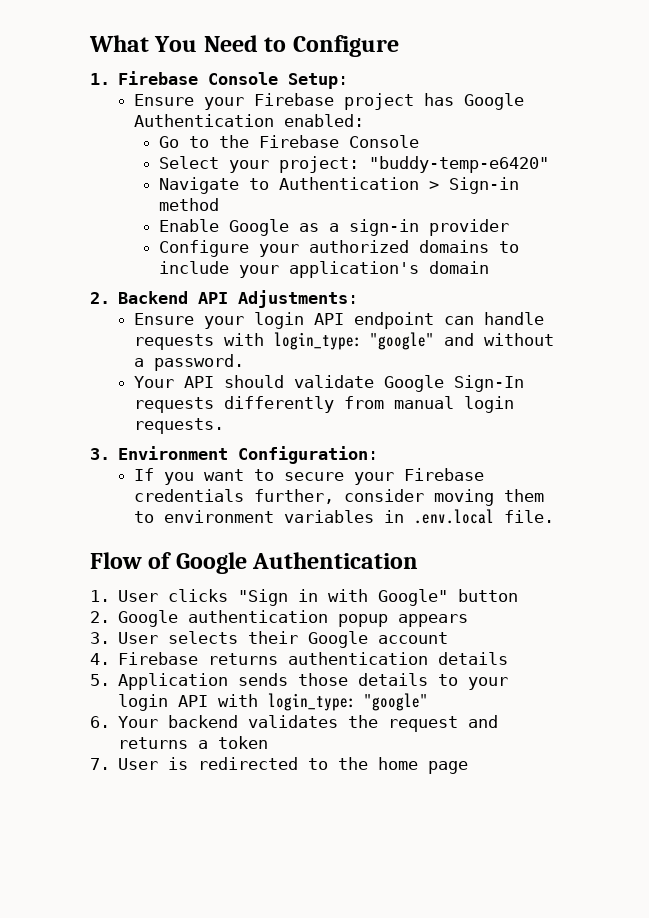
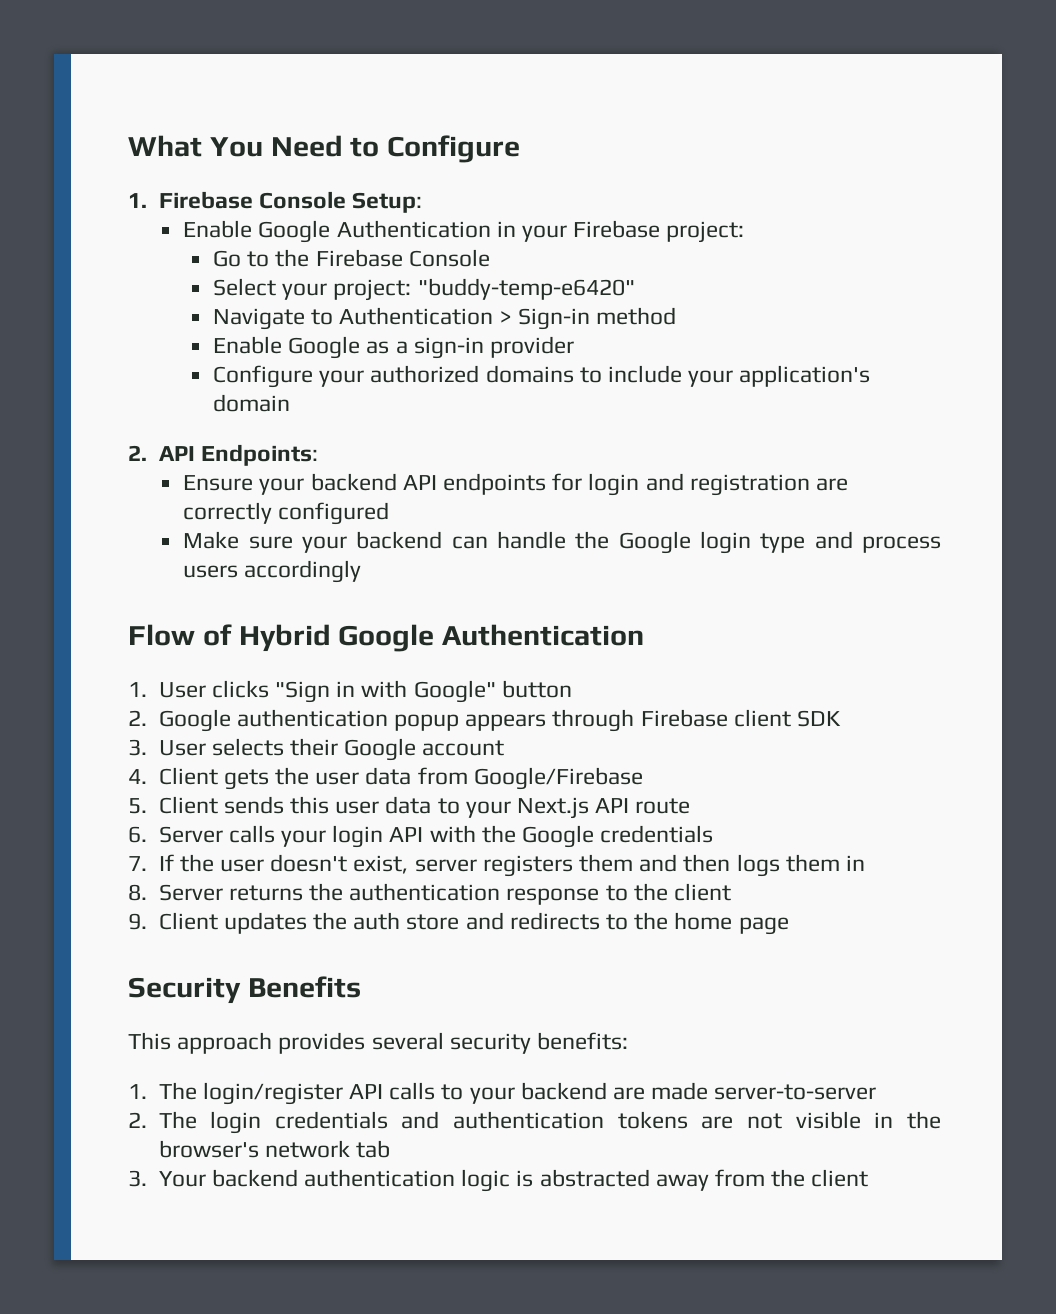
- Ensure your Firebase project has Google Authentication enabled:
+ Enable Google Authentication in your Firebase project:
- 2. Backend API Adjustments:
- Ensure your login API endpoint can handle requests with login_type: "google" and without a password.
- Your API should validate Google Sign-In requests differently from manual login requests.
- 3. Environment Configuration:
- If you want to secure your Firebase credentials further, consider moving them to environment variables in .env.local file.
+ 2. API Endpoints:
+ Ensure your backend API endpoints for login and registration are correctly configured
+ Make sure your backend can handle the Google login type and process users accordingly
- Flow of Google Authentication
+ Flow of Hybrid Google Authentication
- 2. Google authentication popup appears
+ 2. Google authentication popup appears through Firebase client SDK
- 4. Firebase returns authentication details
- 5. Application sends those details to your login API with login_type: "google"
- 6. Your backend validates the request and returns a token
- 7. User is redirected to the home page
+ 4. Client gets the user data from Google/Firebase
+ 5. Client sends this user data to your Next.js API route
+ 6. Server calls your login API with the Google credentials
+ 7. If the user doesn't exist, server registers them and then logs them in
+ 8. Server returns the authentication response to the client
+ 9. Client updates the auth store and redirects to the home page
+ Security Benefits
+ This approach provides several security benefits:
+ 1. The login/register API calls to your backend are made server-to-server
+ 2. The login credentials and authentication tokens are not visible in the browser's network tab
+ 3. Your backend authentication logic is abstracted away from the client

